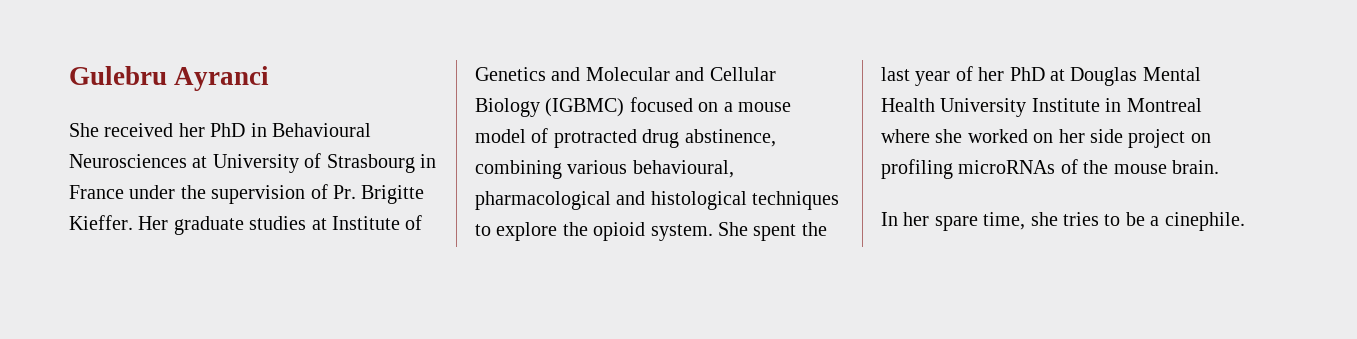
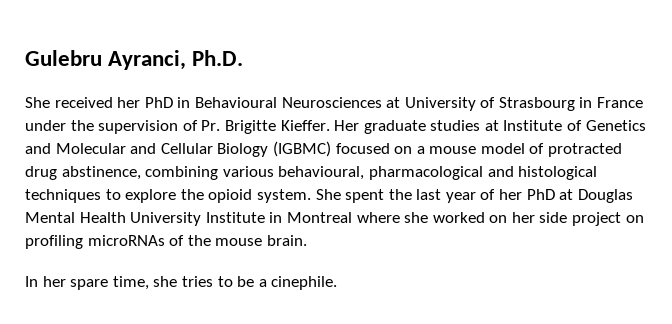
- Gulebru Ayranci
+ Gulebru Ayranci, Ph.D.

